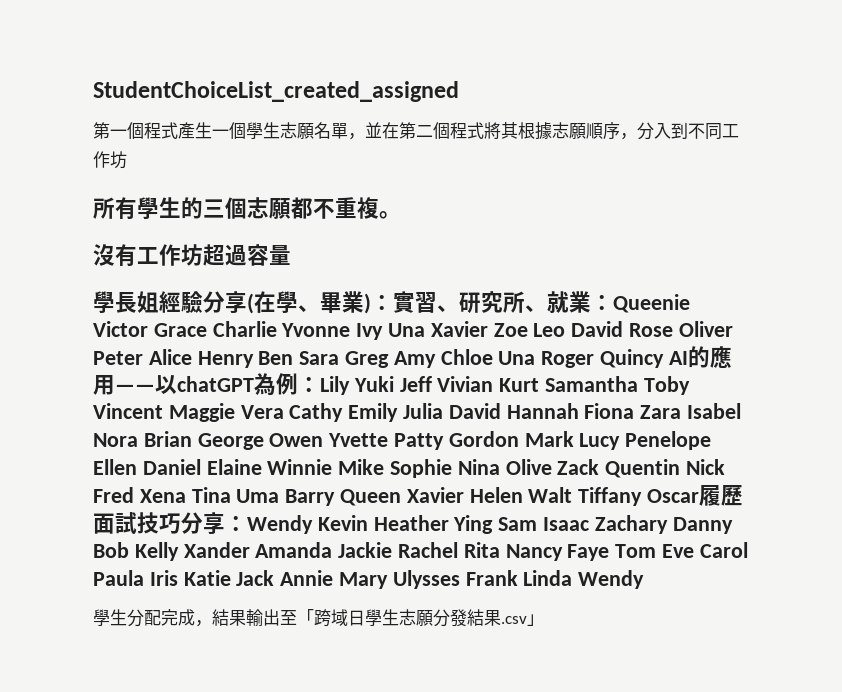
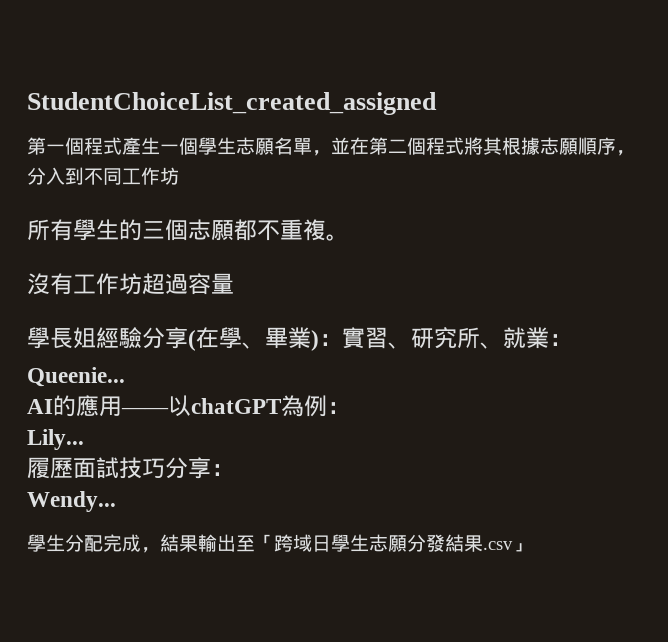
- 學長姐經驗分享(在學、畢業)：實習、研究所、就業：Queenie Victor Grace Charlie Yvonne Ivy Una Xavier Zoe Leo David Rose Oliver Peter Alice Henry Ben Sara Greg Amy Chloe Una Roger Quincy AI的應用——以chatGPT為例：Lily Yuki Jeff Vivian Kurt Samantha Toby Vincent Maggie Vera Cathy Emily Julia David Hannah Fiona Zara Isabel Nora Brian George Owen Yvette Patty Gordon Mark Lucy Penelope Ellen Daniel Elaine Winnie Mike Sophie Nina Olive Zack Quentin Nick Fred Xena Tina Uma Barry Queen Xavier Helen Walt Tiffany Oscar履歷面試技巧分享：Wendy Kevin Heather Ying Sam Isaac Zachary Danny Bob Kelly Xander Amanda Jackie Rachel Rita Nancy Faye Tom Eve Carol Paula Iris Katie Jack Annie Mary Ulysses Frank Linda Wendy
+ 學長姐經驗分享(在學、畢業)：實習、研究所、就業：
+ Queenie...
+ AI的應用——以chatGPT為例：
+ Lily...
+ 履歷面試技巧分享：
+ Wendy...

